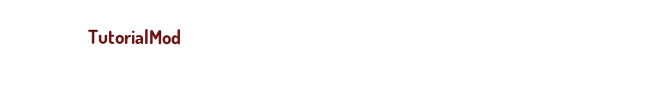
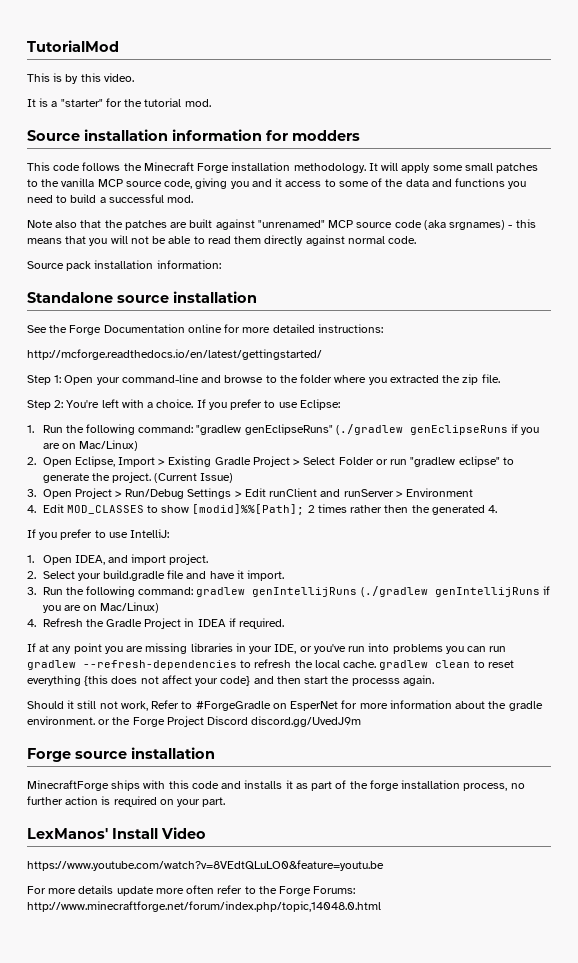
+ This is by this video.
+ It is a "starter" for the tutorial mod.
+ Source installation information for modders
+ This code follows the Minecraft Forge installation methodology. It will apply some small patches to the vanilla MCP source code, giving you and it access to some of the data and functions you need to build a successful mod.
+ Note also that the patches are built against "unrenamed" MCP source code (aka srgnames) - this means that you will not be able to read them directly against normal code.
+ Source pack installation information:
+ Standalone source installation
+ See the Forge Documentation online for more detailed instructions:
+ http://mcforge.readthedocs.io/en/latest/gettingstarted/
+ Step 1: Open your command-line and browse to the folder where you extracted the zip file.
+ Step 2: You're left with a choice. If you prefer to use Eclipse:
+ 1. Run the following command: "gradlew genEclipseRuns" (./gradlew genEclipseRuns if you are on Mac/Linux)
+ 2. Open Eclipse, Import > Existing Gradle Project > Select Folder or run "gradlew eclipse" to generate the project. (Current Issue)
+ 3. Open Project > Run/Debug Settings > Edit runClient and runServer > Environment
+ 4. Edit MOD_CLASSES to show [modid]%%[Path]; 2 times rather then the generated 4.
+ If you prefer to use IntelliJ:
+ 1. Open IDEA, and import project.
+ 2. Select your build.gradle file and have it import.
+ 3. Run the following command: gradlew genIntellijRuns (./gradlew genIntellijRuns if you are on Mac/Linux)
+ 4. Refresh the Gradle Project in IDEA if required.
+ If at any point you are missing libraries in your IDE, or you've run into problems you can run gradlew --refresh-dependencies to refresh the local cache. gradlew clean to reset everything {this does not affect your code} and then start the processs again.
+ Should it still not work, Refer to #ForgeGradle on EsperNet for more information about the gradle environment. or the Forge Project Discord discord.gg/UvedJ9m
+ Forge source installation
+ MinecraftForge ships with this code and installs it as part of the forge installation process, no further action is required on your part.
+ LexManos' Install Video
+ https://www.youtube.com/watch?v=8VEdtQLuLO0&feature=youtu.be
+ For more details update more often refer to the Forge Forums: http://www.minecraftforge.net/forum/index.php/topic,14048.0.html

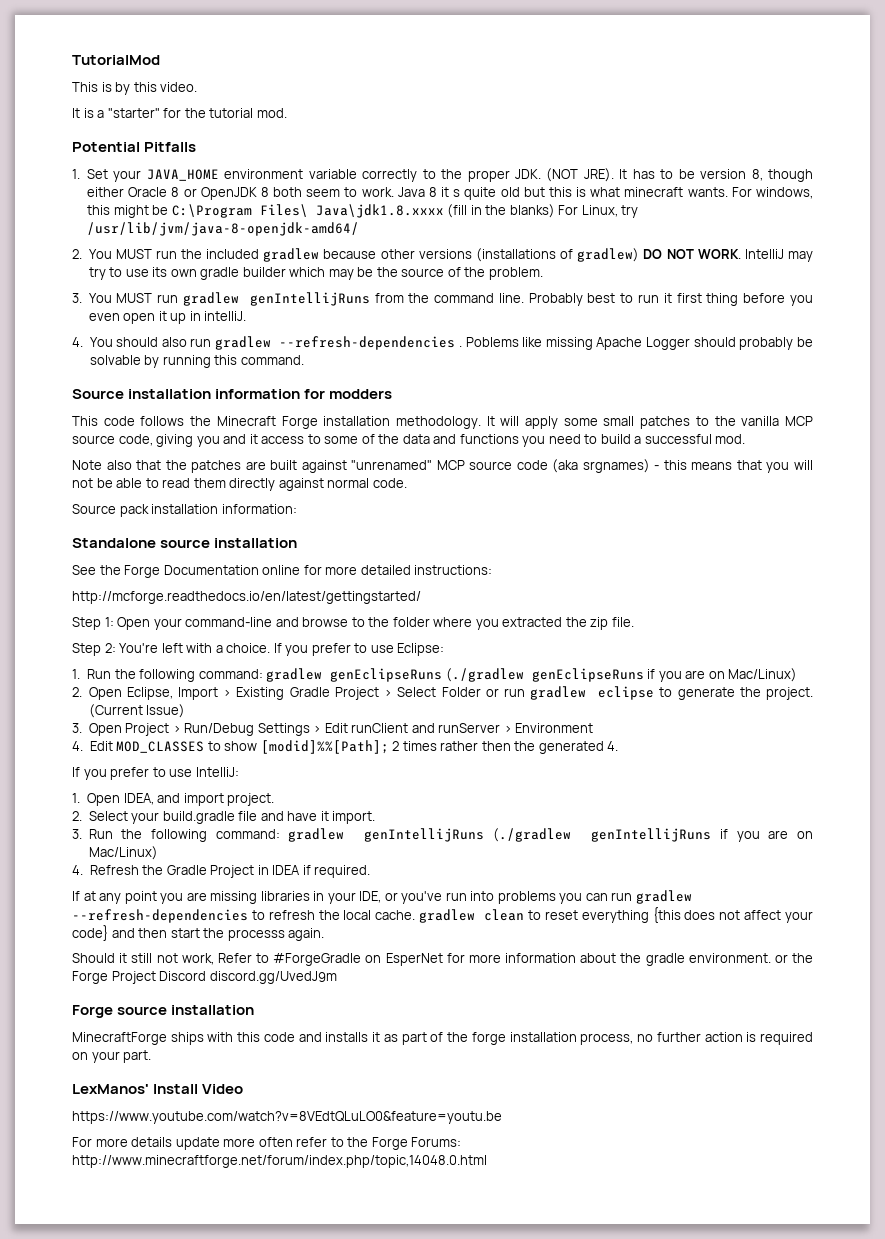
+ Potential Pitfalls
+ 1. Set your JAVA_HOME environment variable correctly to the proper JDK. (NOT JRE). It has to be version 8, though either Oracle 8 or OpenJDK 8 both seem to work. Java 8 it s quite old but this is what minecraft wants. For windows, this might be C:\Program Files\ Java\jdk1.8.xxxx (fill in the blanks) For Linux, try /usr/lib/jvm/java-8-openjdk-amd64/
+ 2. You MUST run the included gradlew because other versions (installations of gradlew) DO NOT WORK. IntelliJ may try to use its own gradle builder which may be the source of the problem.
+ 3. You MUST run gradlew genIntellijRuns from the command line. Probably best to run it first thing before you even open it up in intelliJ.
+ 4. You should also run gradlew --refresh-dependencies . Poblems like missing Apache Logger should probably be solvable by running this command.
- 1. Run the following command: "gradlew genEclipseRuns" (./gradlew genEclipseRuns if you are on Mac/Linux)
+ 1. Run the following command: gradlew genEclipseRuns (./gradlew genEclipseRuns if you are on Mac/Linux)
- 2. Open Eclipse, Import > Existing Gradle Project > Select Folder or run "gradlew eclipse" to generate the project.
+ 2. Open Eclipse, Import > Existing Gradle Project > Select Folder or run gradlew eclipse to generate the project.

